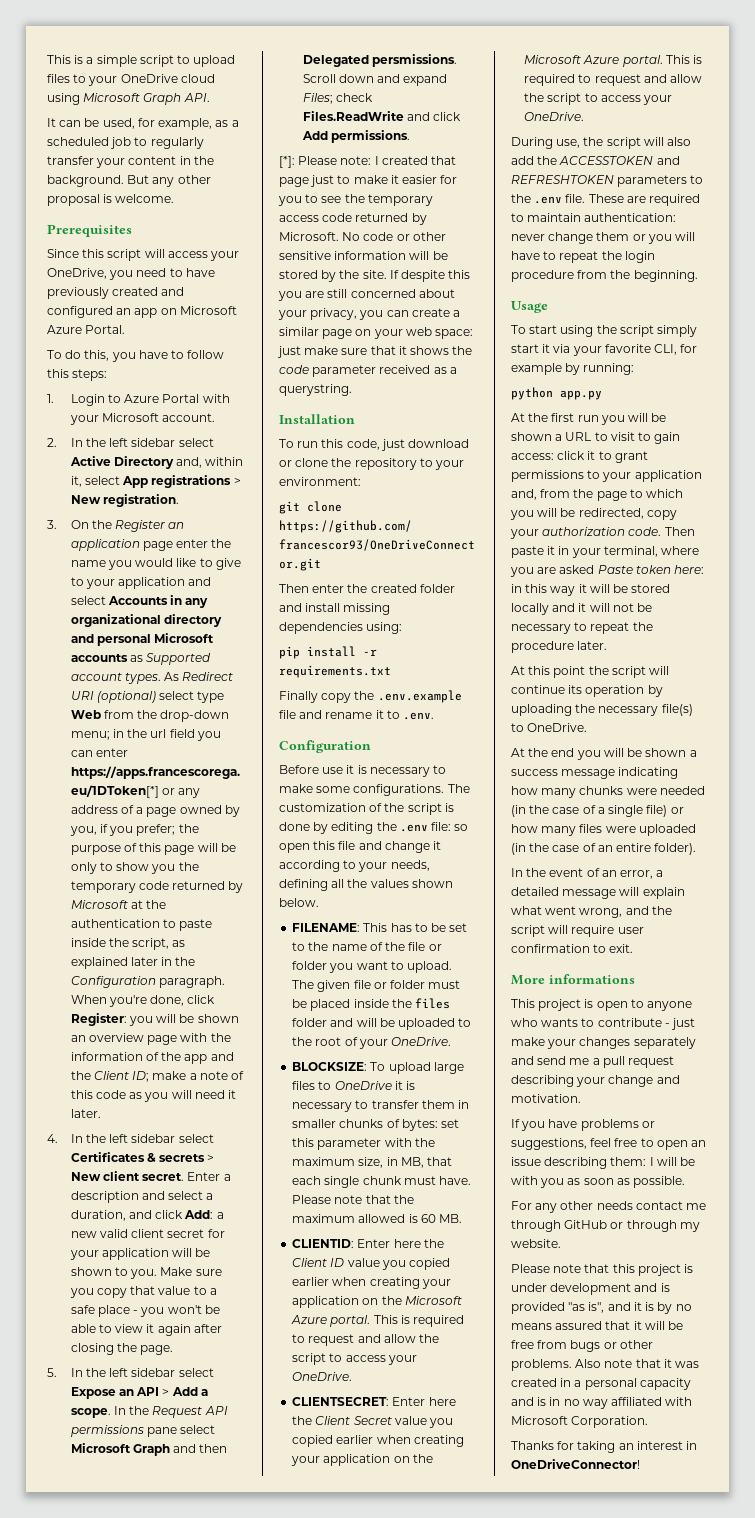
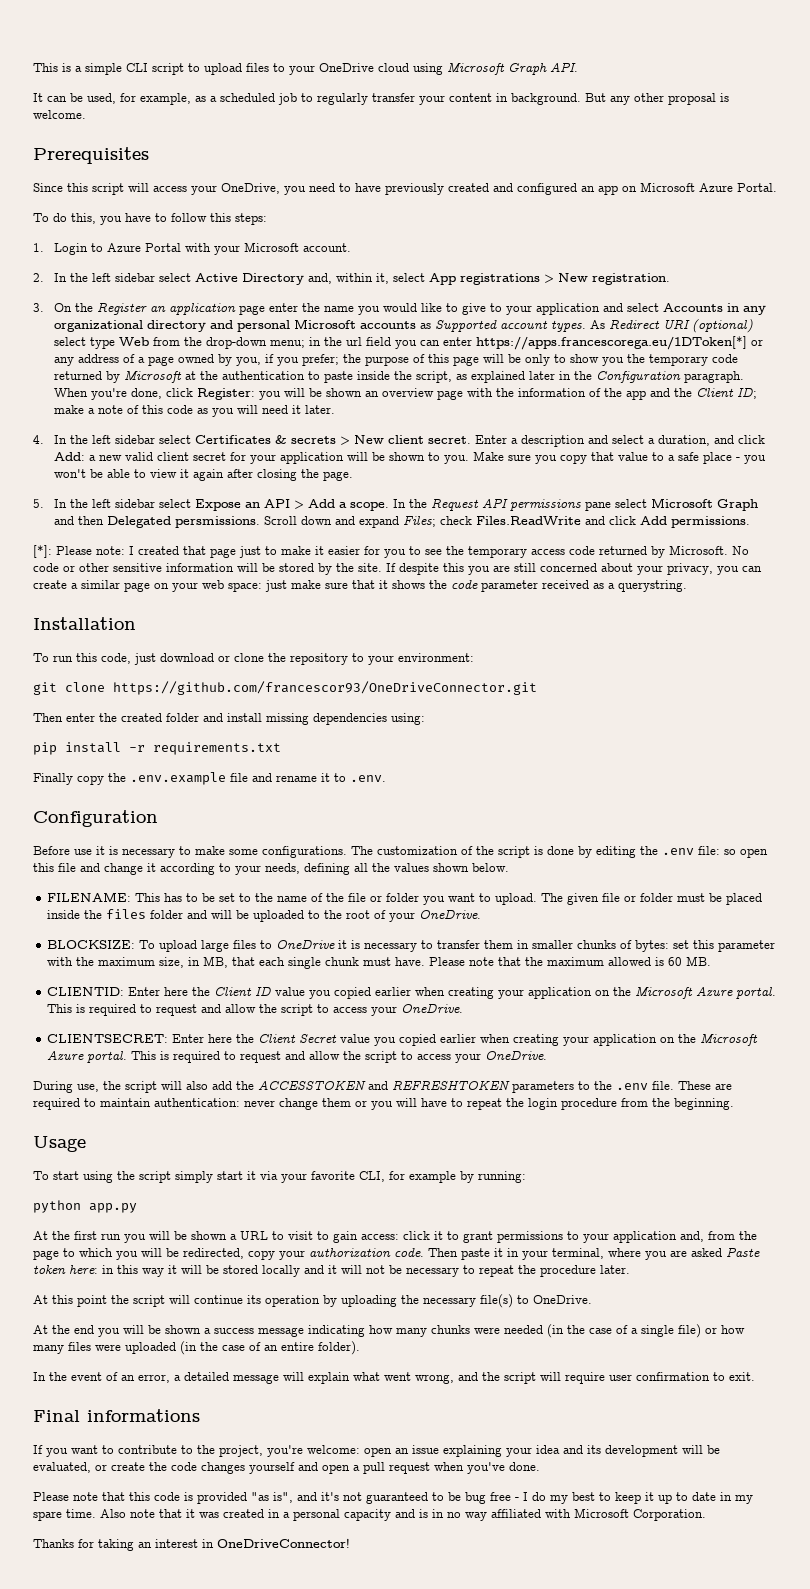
- This is a simple script to upload files to your OneDrive cloud using Microsoft Graph API.
+ This is a simple CLI script to upload files to your OneDrive cloud using Microsoft Graph API.
- It can be used, for example, as a scheduled job to regularly transfer your content in the background.
+ It can be used, for example, as a scheduled job to regularly transfer your content in background.
- More informations
+ Final informations
- This project is open to anyone who wants to contribute - just make your changes separately and send me a pull request describing your change and motivation.
- If you have problems or suggestions, feel free to open an issue describing them: I will be with you as soon as possible.
- For any other needs contact me through GitHub or through my website.
+ If you want to contribute to the project, you're welcome: open an issue explaining your idea and its development will be evaluated, or create the code changes yourself and open a pull request when you've done.
- Please note that this project is under development and is provided "as is", and it is by no means assured that it will be free from bugs or other problems.
+ Please note that this code is provided "as is", and it's not guaranteed to be bug free - I do my best to keep it up to date in my spare time.

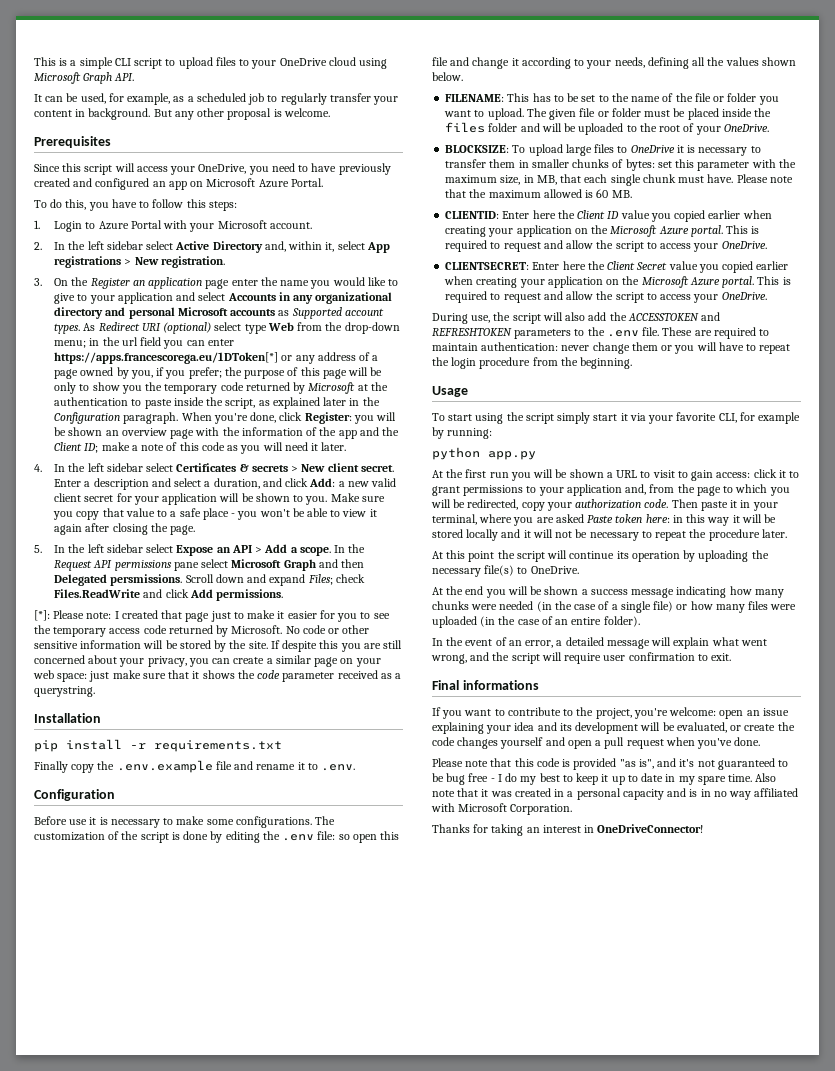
- To run this code, just download or clone the repository to your environment:
- git clone https://github.com/francescor93/OneDriveConnector.git
- Then enter the created folder and install missing dependencies using:

